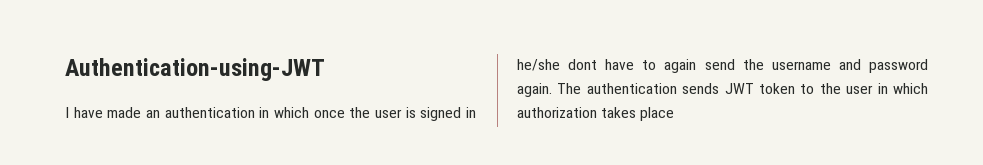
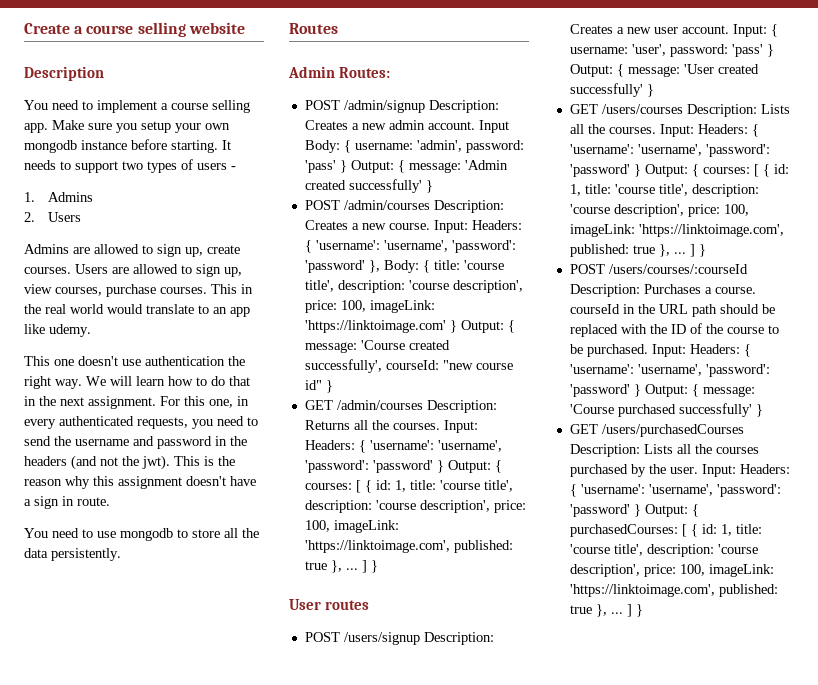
- Authentication-using-JWT
- I have made an authentication in which once the user is signed in he/she dont have to again send the username and password again. The authentication sends JWT token to the user in which authorization takes place
+ Create a course selling website
+ Description
+ You need to implement a course selling app. Make sure you setup your own mongodb instance before starting. It needs to support two types of users -
+ 1. Admins
+ 2. Users
+ Admins are allowed to sign up, create courses. Users are allowed to sign up, view courses, purchase courses. This in the real world would translate to an app like udemy.
+ This one doesn't use authentication the right way. We will learn how to do that in the next assignment. For this one, in every authenticated requests, you need to send the username and password in the headers (and not the jwt). This is the reason why this assignment doesn't have a sign in route.
+ You need to use mongodb to store all the data persistently.
+ Routes
+ Admin Routes:
+ POST /admin/signup Description: Creates a new admin account. Input Body: { username: 'admin', password: 'pass' } Output: { message: 'Admin created successfully' }
+ POST /admin/courses Description: Creates a new course. Input: Headers: { 'username': 'username', 'password': 'password' }, Body: { title: 'course title', description: 'course description', price: 100, imageLink: 'https://linktoimage.com' } Output: { message: 'Course created successfully', courseId: "new course id" }
+ GET /admin/courses Description: Returns all the courses. Input: Headers: { 'username': 'username', 'password': 'password' } Output: { courses: [ { id: 1, title: 'course title', description: 'course description', price: 100, imageLink: 'https://linktoimage.com', published: true }, ... ] }
+ User routes
+ POST /users/signup Description: Creates a new user account. Input: { username: 'user', password: 'pass' } Output: { message: 'User created successfully' }
+ GET /users/courses Description: Lists all the courses. Input: Headers: { 'username': 'username', 'password': 'password' } Output: { courses: [ { id: 1, title: 'course title', description: 'course description', price: 100, imageLink: 'https://linktoimage.com', published: true }, ... ] }
+ POST /users/courses/:courseId Description: Purchases a course. courseId in the URL path should be replaced with the ID of the course to be purchased. Input: Headers: { 'username': 'username', 'password': 'password' } Output: { message: 'Course purchased successfully' }
+ GET /users/purchasedCourses Description: Lists all the courses purchased by the user. Input: Headers: { 'username': 'username', 'password': 'password' } Output: { purchasedCourses: [ { id: 1, title: 'course title', description: 'course description', price: 100, imageLink: 'https://linktoimage.com', published: true }, ... ] }

